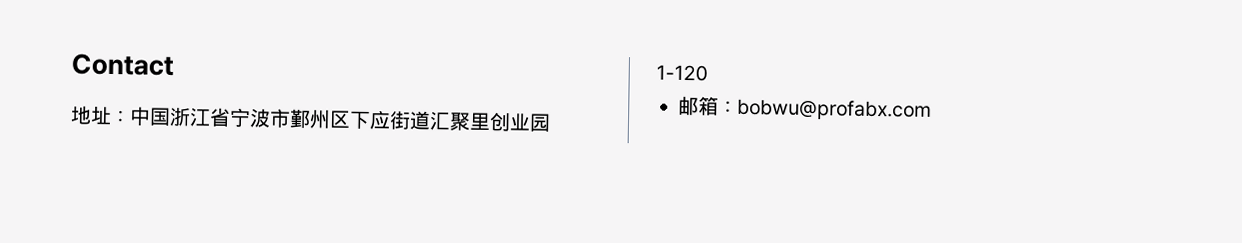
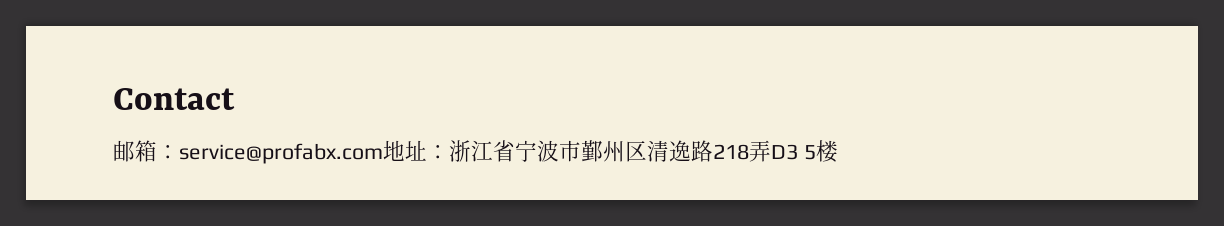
- 地址：中国浙江省宁波市鄞州区下应街道汇聚里创业园1-120
- 邮箱：bobwu@profabx.com
+ 邮箱：service@profabx.com地址：浙江省宁波市鄞州区清逸路218弄D3 5楼

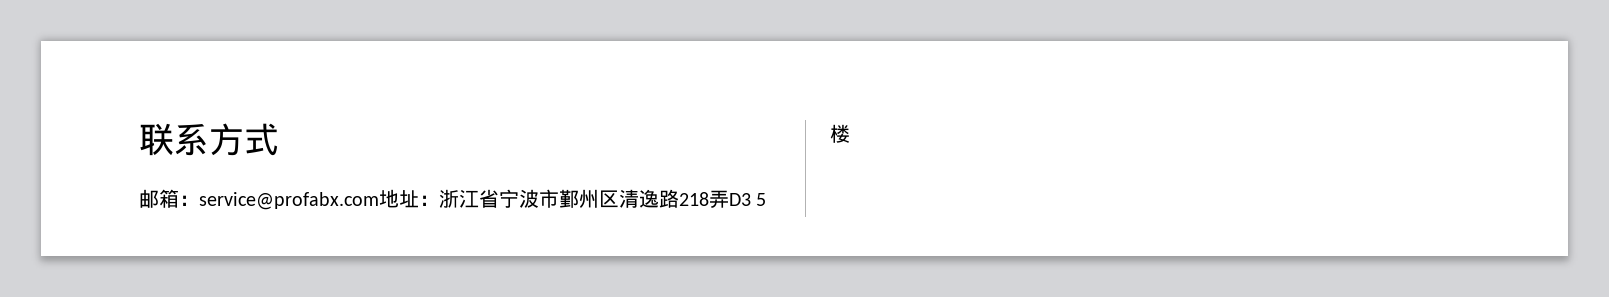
- Contact
+ 联系方式

